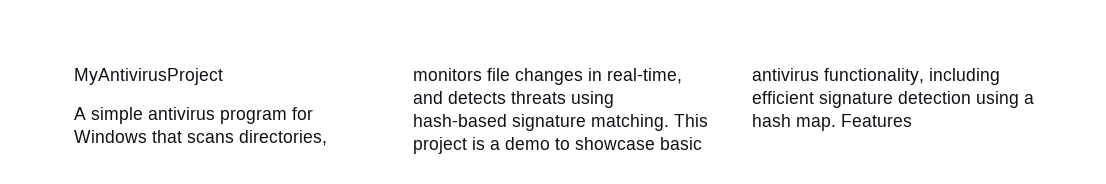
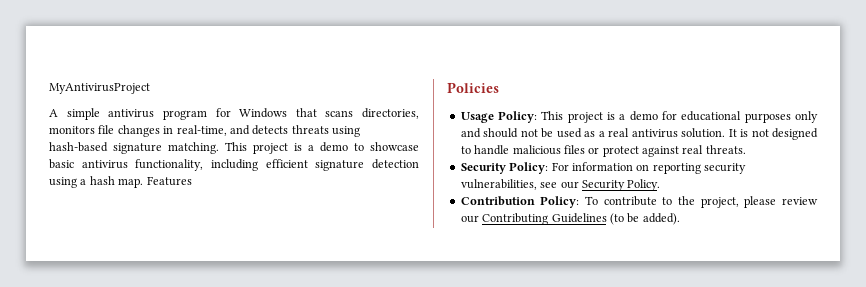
+ Policies
+ Usage Policy: This project is a demo for educational purposes only and should not be used as a real antivirus solution. It is not designed to handle malicious files or protect against real threats.
+ Security Policy: For information on reporting security vulnerabilities, see our Security Policy.
+ Contribution Policy: To contribute to the project, please review our Contributing Guidelines (to be added).

